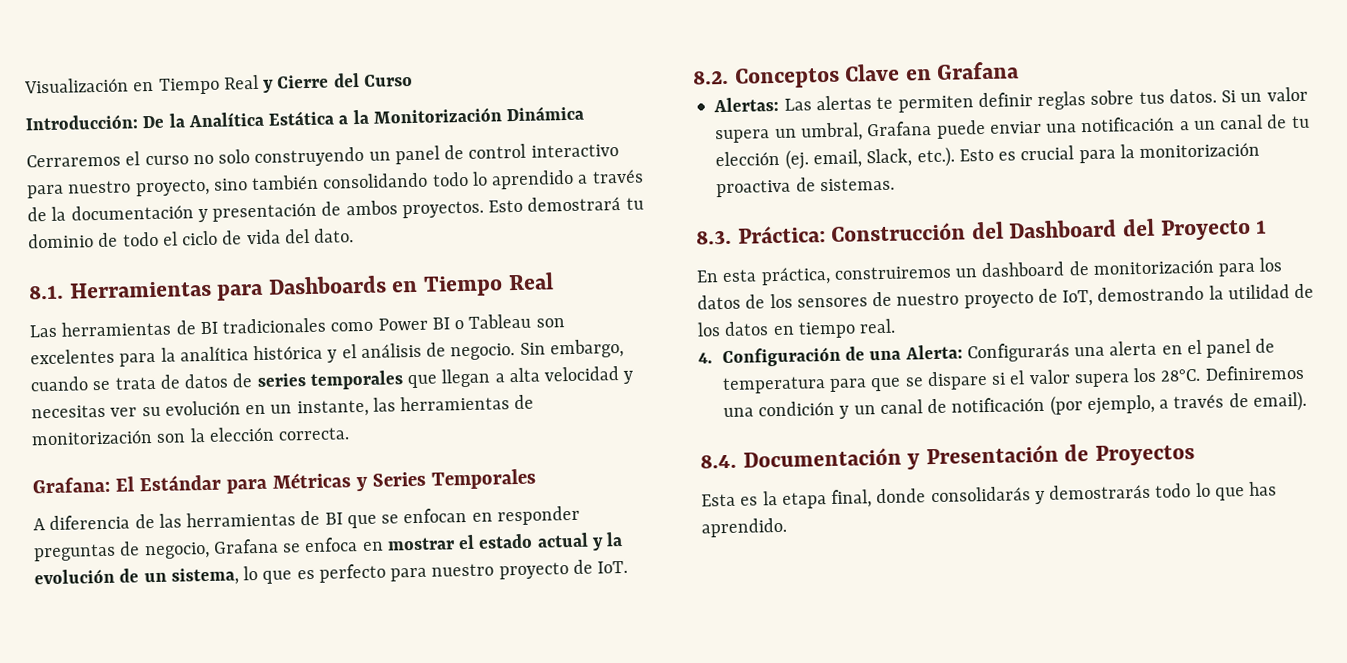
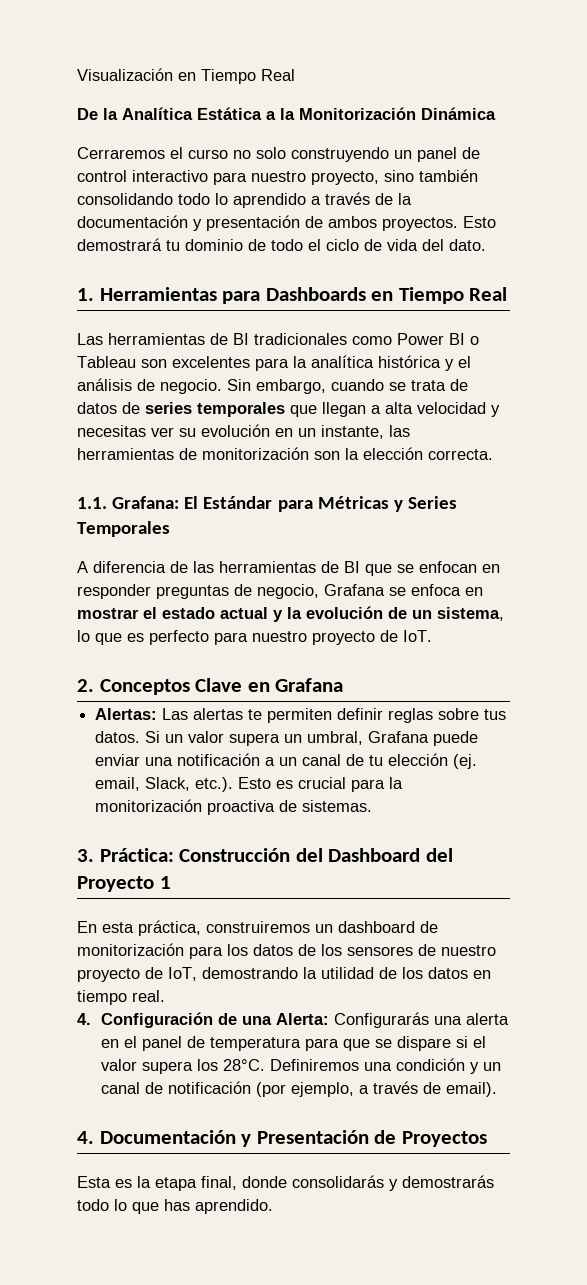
- Visualización en Tiempo Real y Cierre del Curso
- Introducción: De la Analítica Estática a la Monitorización Dinámica
+ Visualización en Tiempo Real
+ De la Analítica Estática a la Monitorización Dinámica
- 8.1. Herramientas para Dashboards en Tiempo Real
+ 1. Herramientas para Dashboards en Tiempo Real
- Grafana: El Estándar para Métricas y Series Temporales
+ 1.1. Grafana: El Estándar para Métricas y Series Temporales
- 8.2. Conceptos Clave en Grafana
+ 2. Conceptos Clave en Grafana
- 8.3. Práctica: Construcción del Dashboard del Proyecto 1
+ 3. Práctica: Construcción del Dashboard del Proyecto 1
- 8.4. Documentación y Presentación de Proyectos
+ 4. Documentación y Presentación de Proyectos

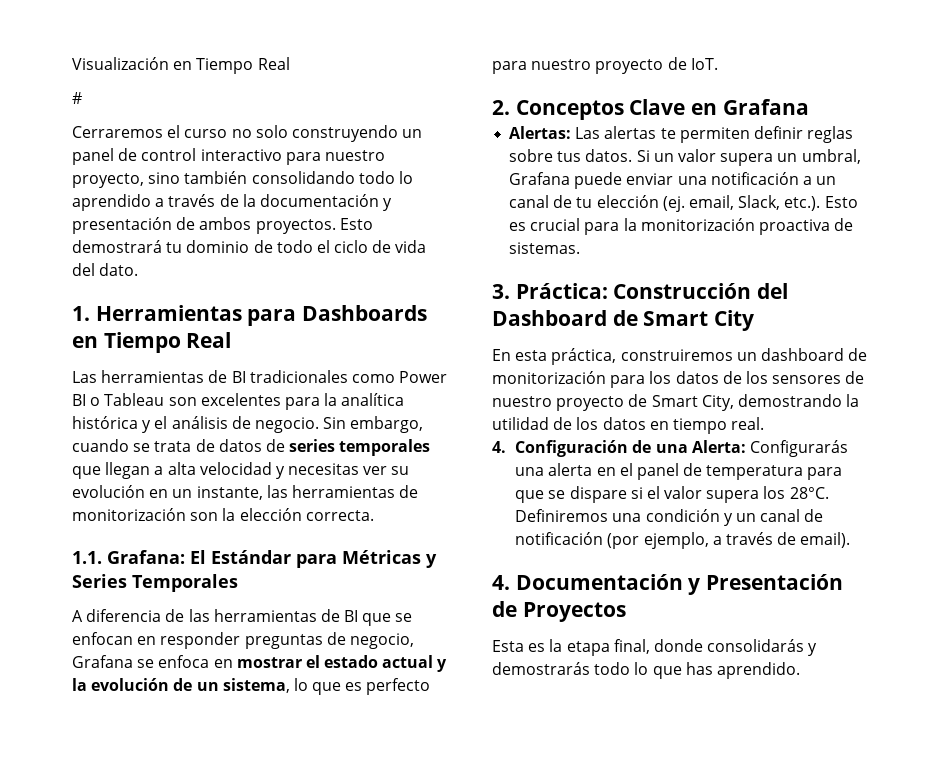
- De la Analítica Estática a la Monitorización Dinámica
+ #
- 3. Práctica: Construcción del Dashboard del Proyecto 1
+ 3. Práctica: Construcción del Dashboard de Smart City
- En esta práctica, construiremos un dashboard de monitorización para los datos de los sensores de nuestro proyecto de IoT, demostrando la utilidad de los datos en tiempo real.
+ En esta práctica, construiremos un dashboard de monitorización para los datos de los sensores de nuestro proyecto de Smart City, demostrando la utilidad de los datos en tiempo real.

